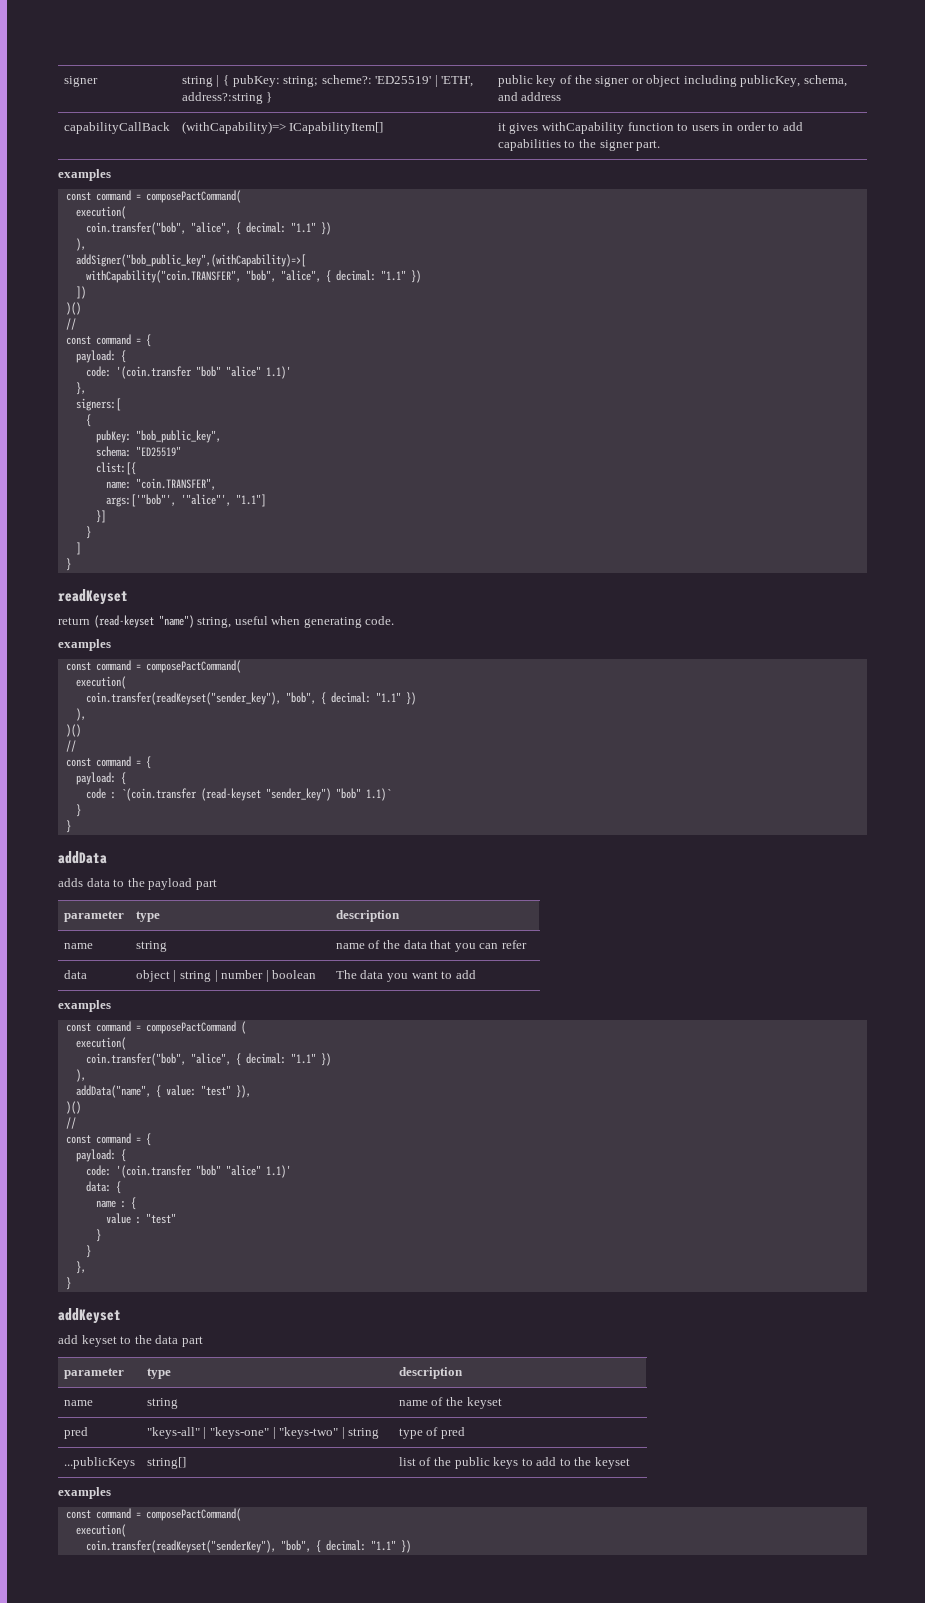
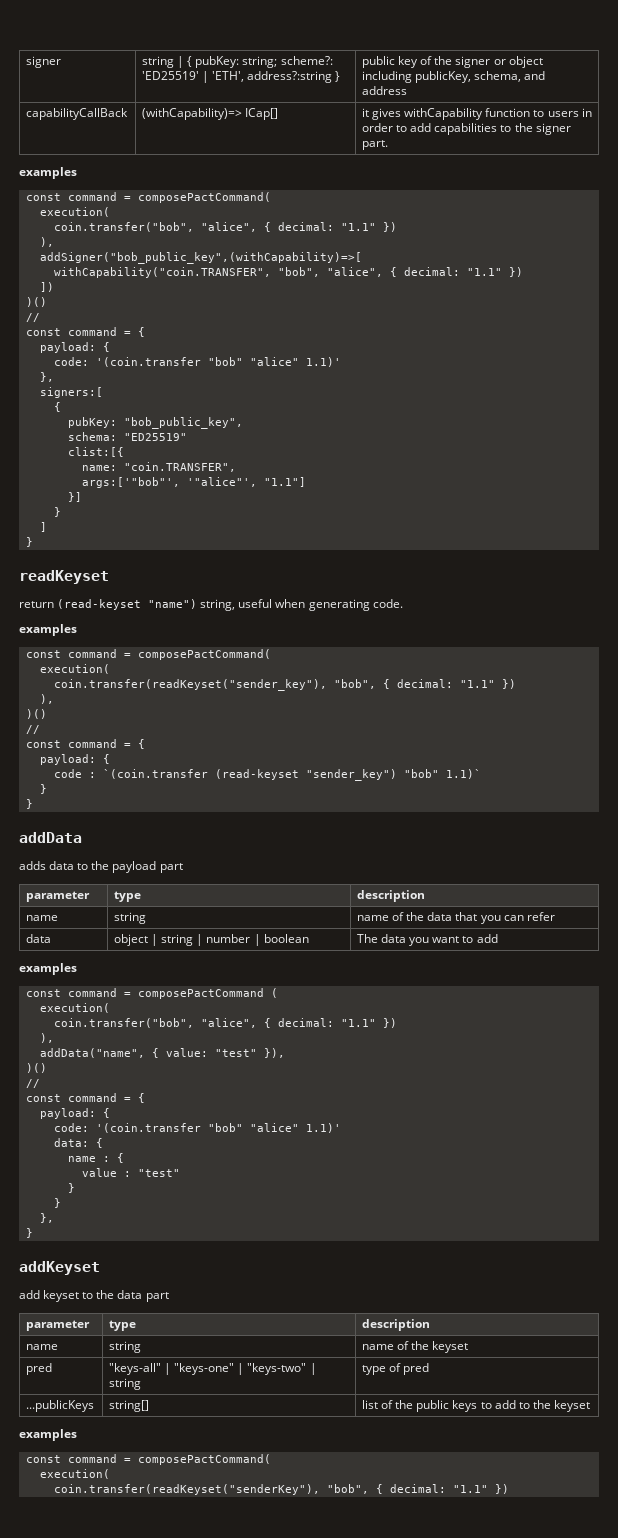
- capabilityCallBack | (withCapability)=> ICapabilityItem[] | it gives withCapability function to users in order to add capabilities to the signer part.
+ capabilityCallBack | (withCapability)=> ICap[] | it gives withCapability function to users in order to add capabilities to the signer part.

